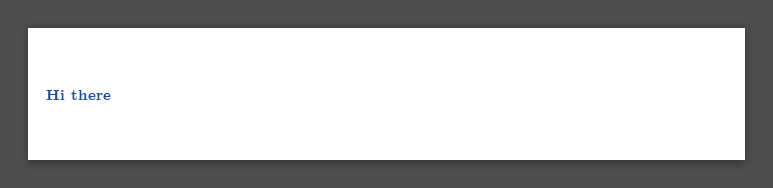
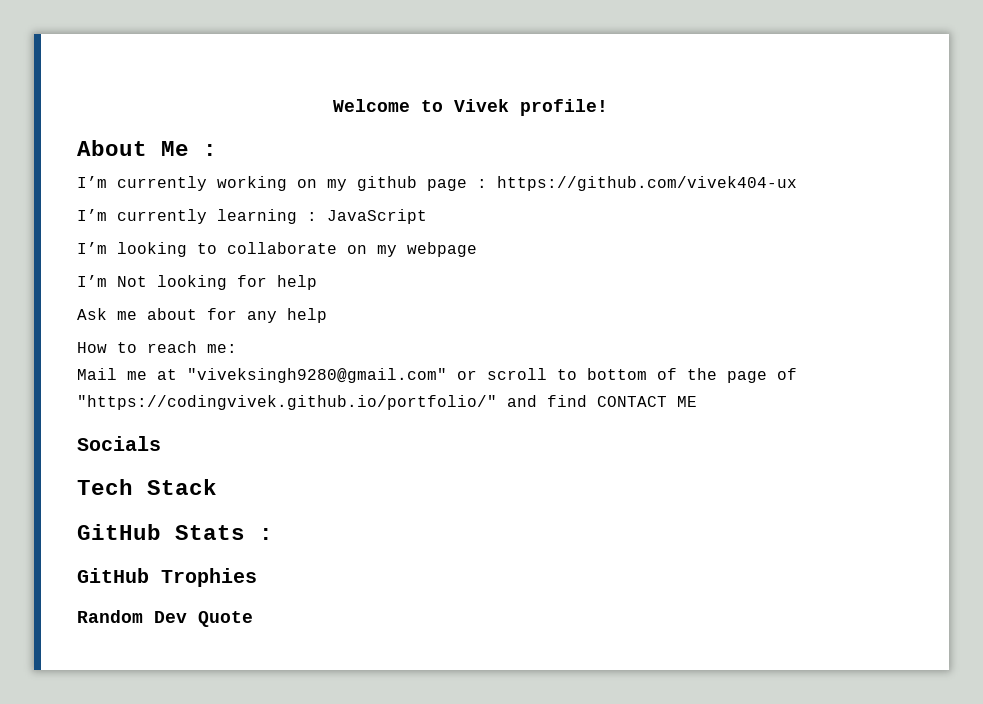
- Hi there
+ Welcome to Vivek profile!
+ About Me :
+ I’m currently working on my github page : https://github.com/vivek404-ux
+ I’m currently learning : JavaScript
+ I’m looking to collaborate on my webpage
+ I’m Not looking for help
+ Ask me about for any help
+ How to reach me:
+ Mail me at "viveksingh9280@gmail.com" or scroll to bottom of the page of "https://codingvivek.github.io/portfolio/" and find CONTACT ME
+ Socials
+ Tech Stack
+ GitHub Stats :
+ GitHub Trophies
+ Random Dev Quote

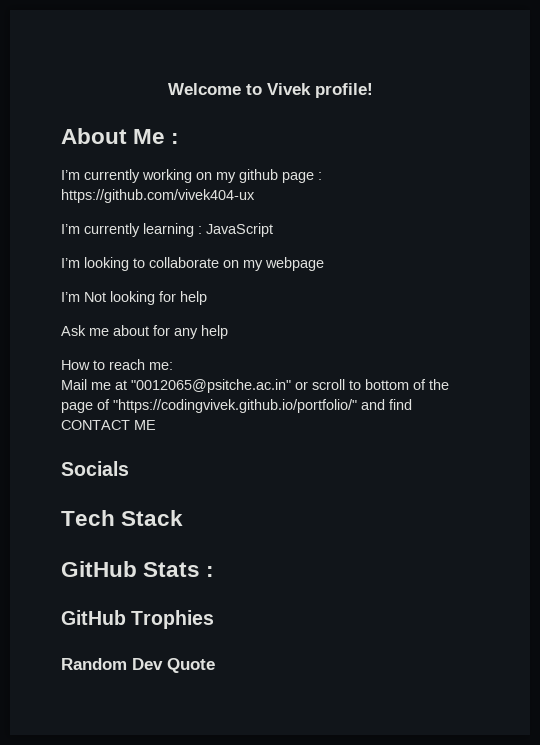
- Mail me at "viveksingh9280@gmail.com" or scroll to bottom of the page of "https://codingvivek.github.io/portfolio/" and find CONTACT ME
+ Mail me at "0012065@psitche.ac.in" or scroll to bottom of the page of "https://codingvivek.github.io/portfolio/" and find CONTACT ME

